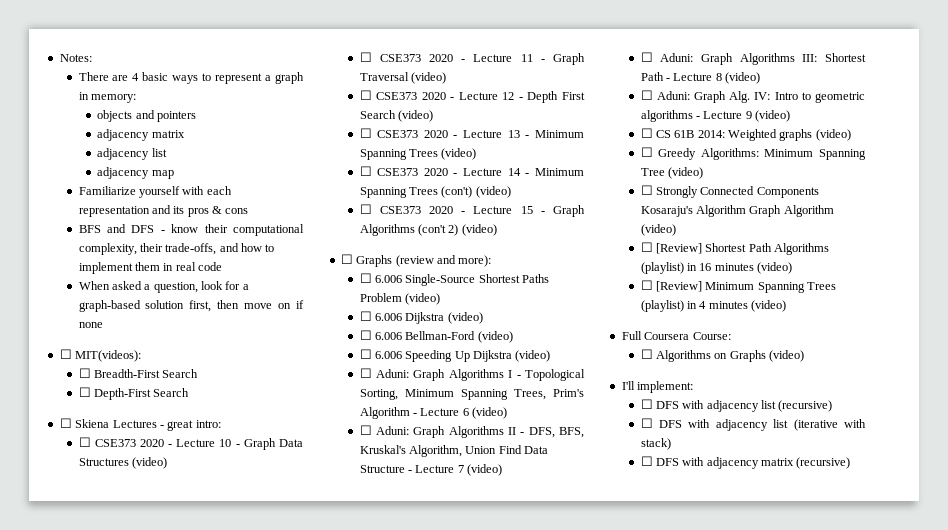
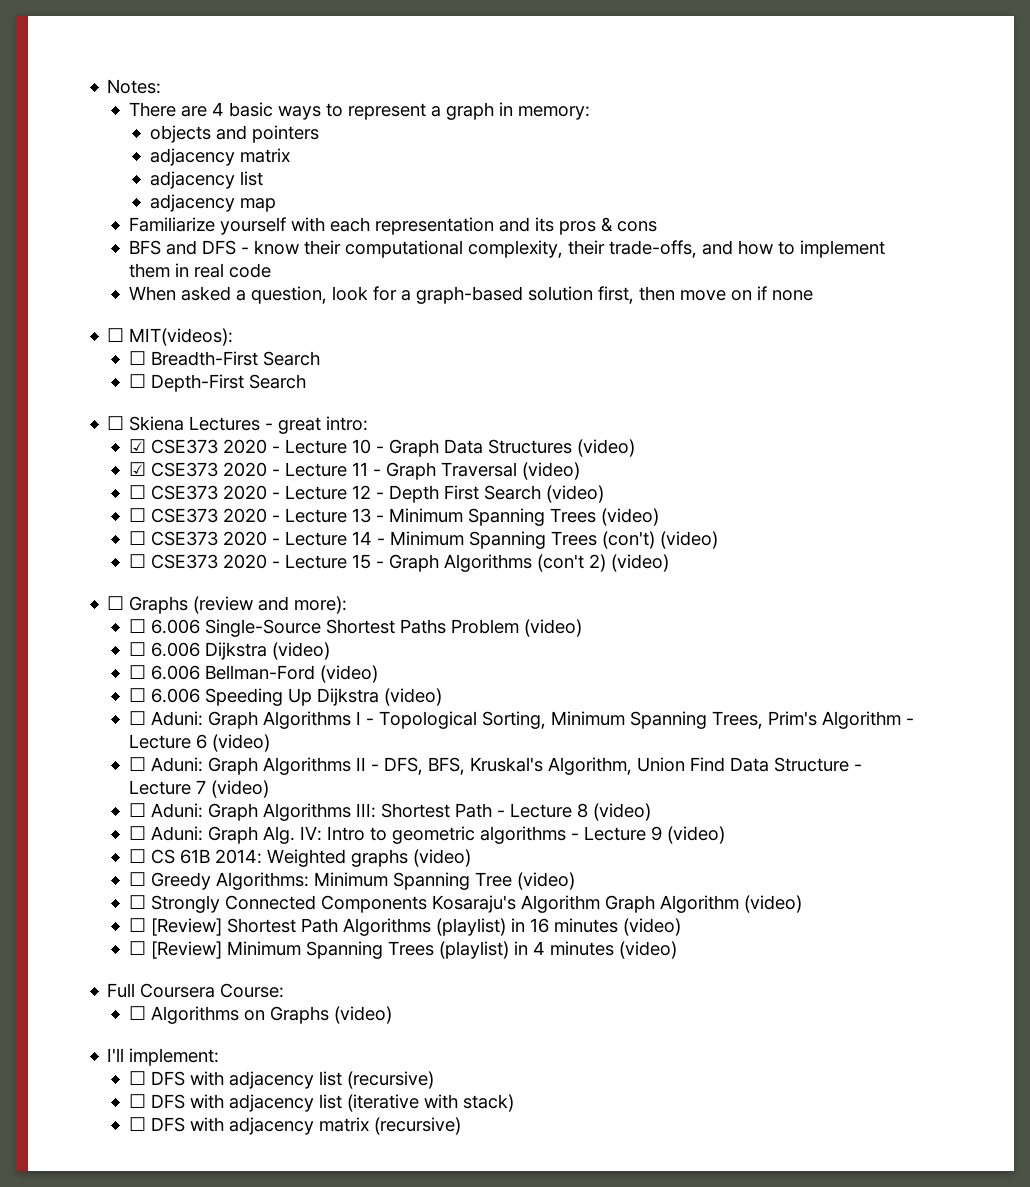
- ☐ CSE373 2020 - Lecture 10 - Graph Data Structures (video)
+ ☑ CSE373 2020 - Lecture 10 - Graph Data Structures (video)
- ☐ CSE373 2020 - Lecture 11 - Graph Traversal (video)
+ ☑ CSE373 2020 - Lecture 11 - Graph Traversal (video)

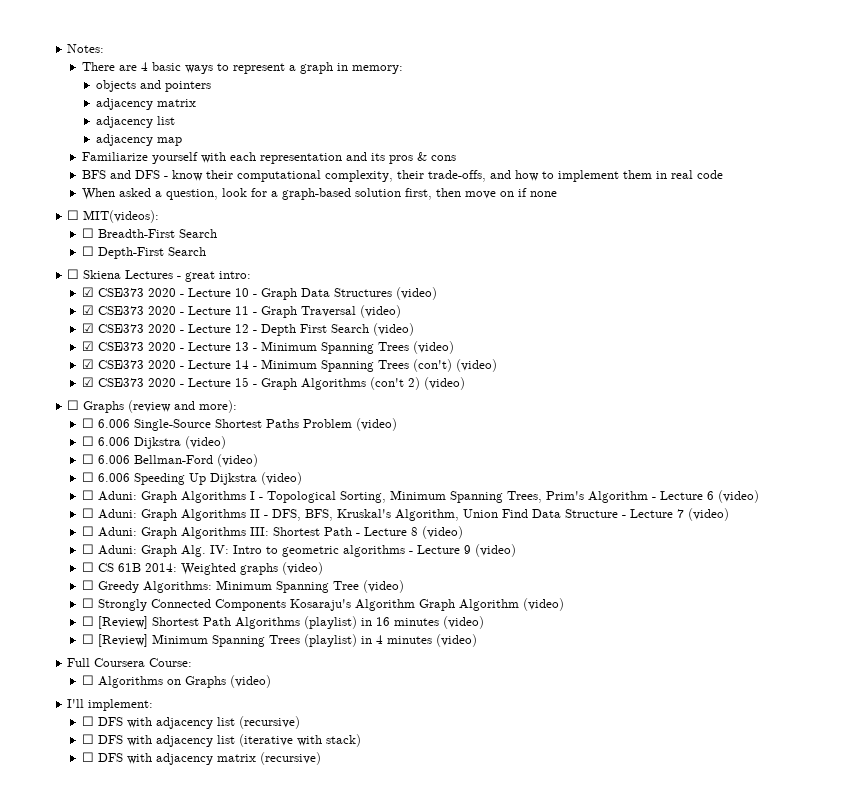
- ☐ CSE373 2020 - Lecture 12 - Depth First Search (video)
+ ☑ CSE373 2020 - Lecture 12 - Depth First Search (video)
- ☐ CSE373 2020 - Lecture 13 - Minimum Spanning Trees (video)
+ ☑ CSE373 2020 - Lecture 13 - Minimum Spanning Trees (video)
- ☐ CSE373 2020 - Lecture 14 - Minimum Spanning Trees (con't) (video)
+ ☑ CSE373 2020 - Lecture 14 - Minimum Spanning Trees (con't) (video)
- ☐ CSE373 2020 - Lecture 15 - Graph Algorithms (con't 2) (video)
+ ☑ CSE373 2020 - Lecture 15 - Graph Algorithms (con't 2) (video)

